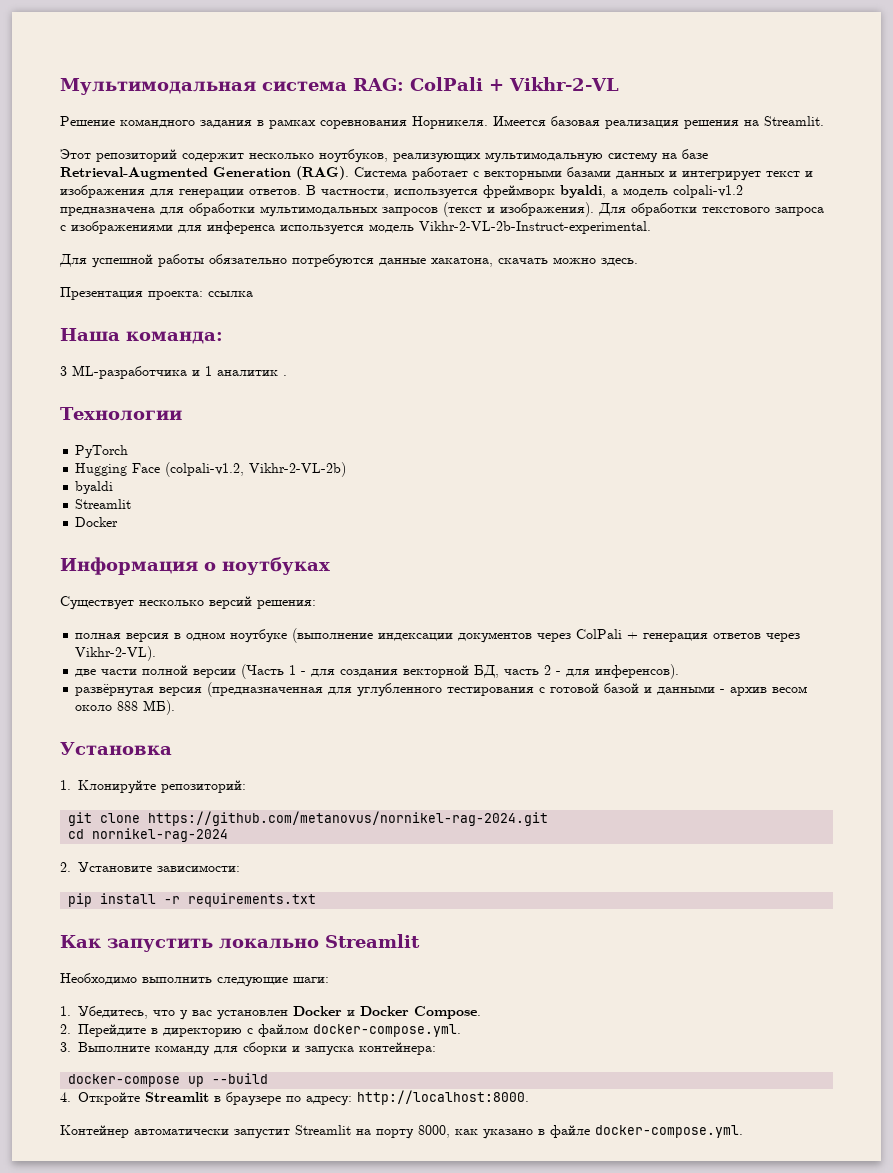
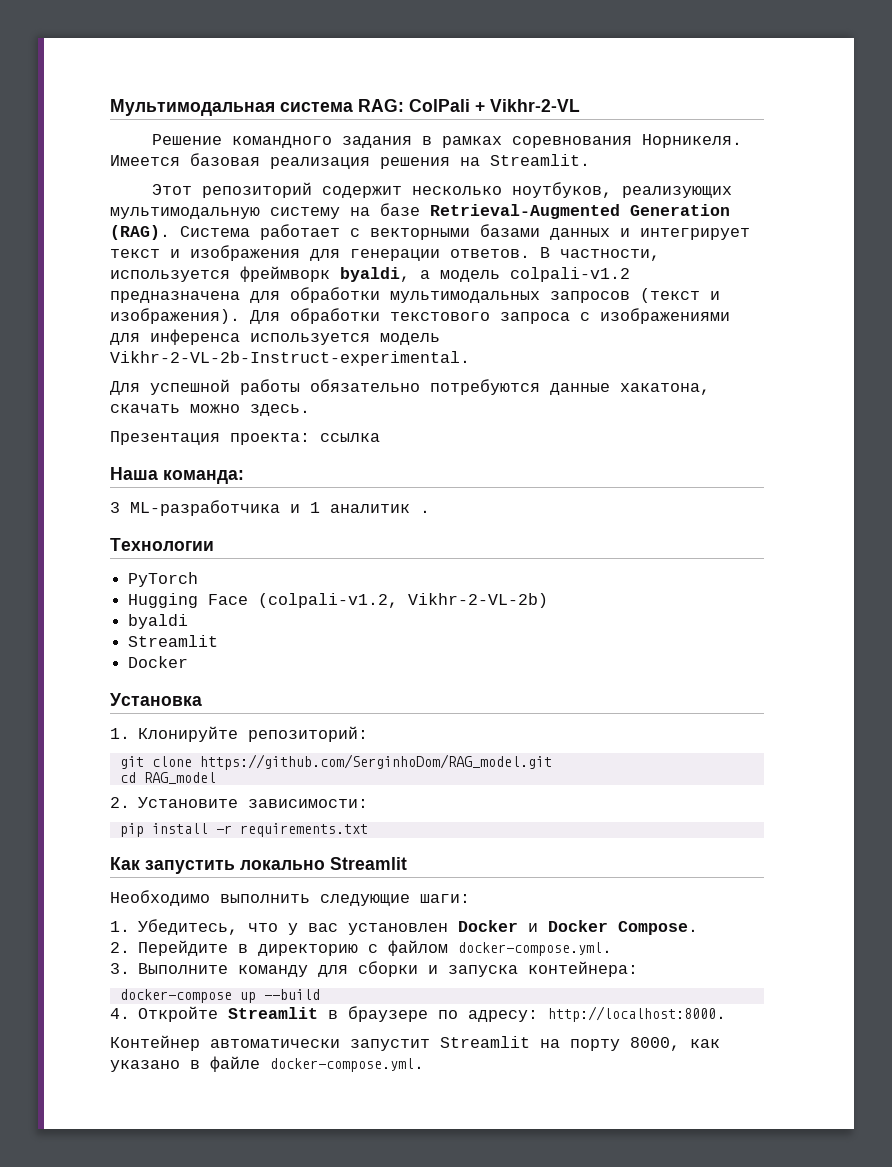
- Информация о ноутбуках
- Существует несколько версий решения:
- полная версия в одном ноутбуке (выполнение индексации документов через ColPali + генерация ответов через Vikhr-2-VL).
- две части полной версии (Часть 1 - для создания векторной БД, часть 2 - для инференсов).
- развёрнутая версия (предназначенная для углубленного тестирования с готовой базой и данными - архив весом около 888 МБ).
- git clone https://github.com/metanovus/nornikel-rag-2024.git
+ git clone https://github.com/SerginhoDom/RAG_model.git
- cd nornikel-rag-2024
+ cd RAG_model

